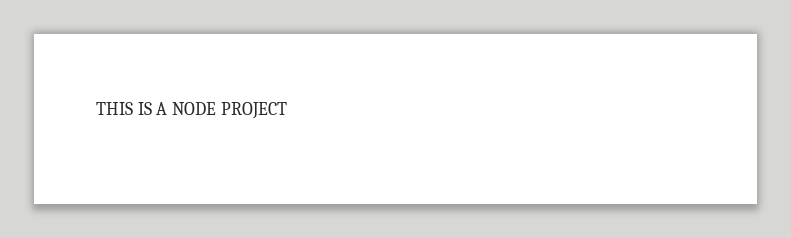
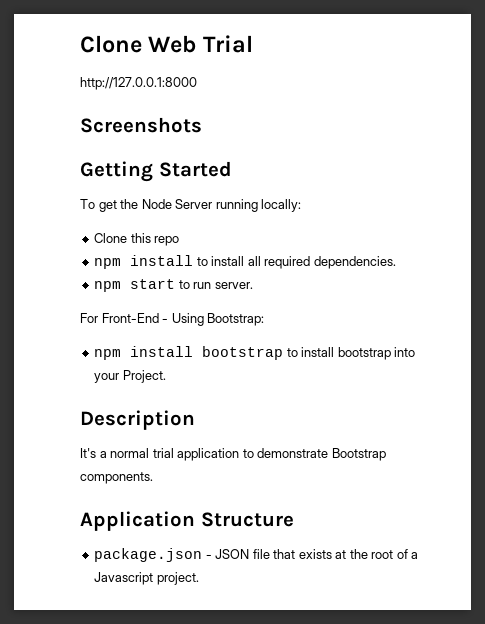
- THIS IS A NODE PROJECT
+ Clone Web Trial
+ http://127.0.0.1:8000
+ Screenshots
+ Getting Started
+ To get the Node Server running locally:
+ Clone this repo
+ npm install to install all required dependencies.
+ npm start to run server.
+ For Front-End - Using Bootstrap:
+ npm install bootstrap to install bootstrap into your Project.
+ Description
+ It's a normal trial application to demonstrate Bootstrap components.
+ Application Structure
+ package.json - JSON file that exists at the root of a Javascript project.

